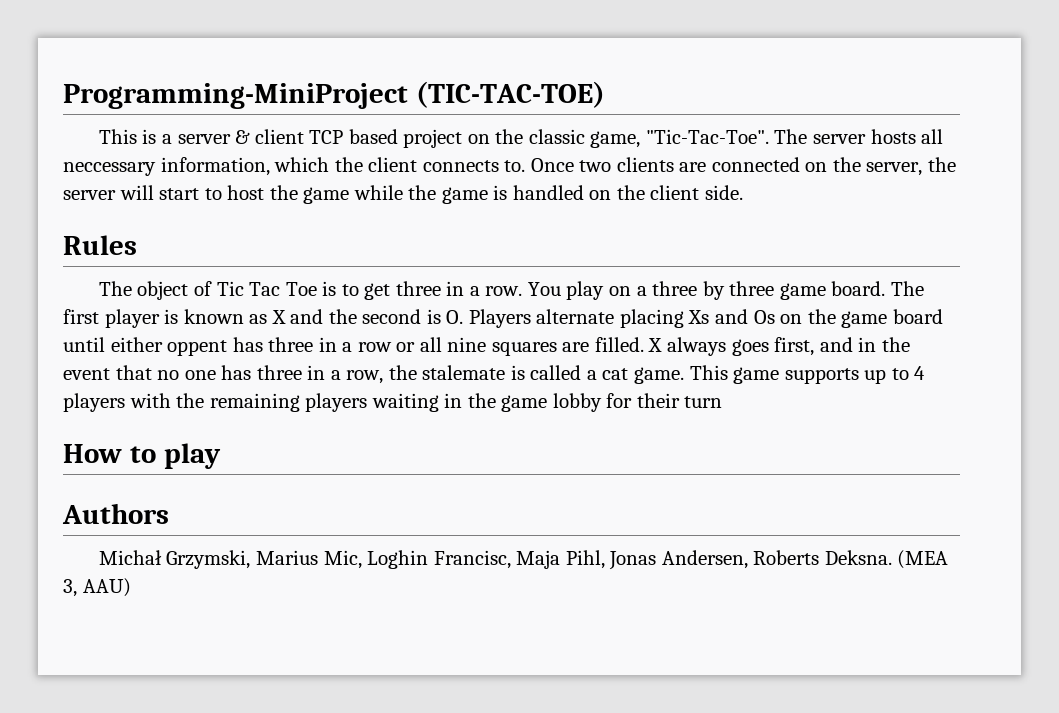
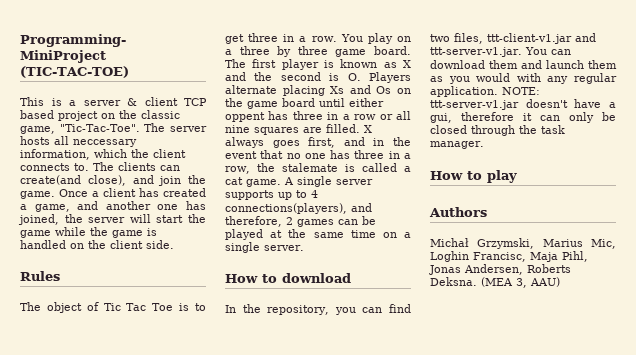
- Once two clients are connected on the server, the server will start to host the game while the game is handled on the client side.
+ The clients can create(and close), and join the game. Once a client has created a game, and another one has joined, the server will start the game while the game is handled on the client side.
- This game supports up to 4 players with the remaining players waiting in the game lobby for their turn
+ A single server supports up to 4 connections(players), and therefore, 2 games can be played at the same time on a single server.
+ How to download
+ In the repository, you can find two files, ttt-client-v1.jar and ttt-server-v1.jar. You can download them and launch them as you would with any regular application. NOTE: ttt-server-v1.jar doesn't have a gui, therefore it can only be closed through the task manager.

